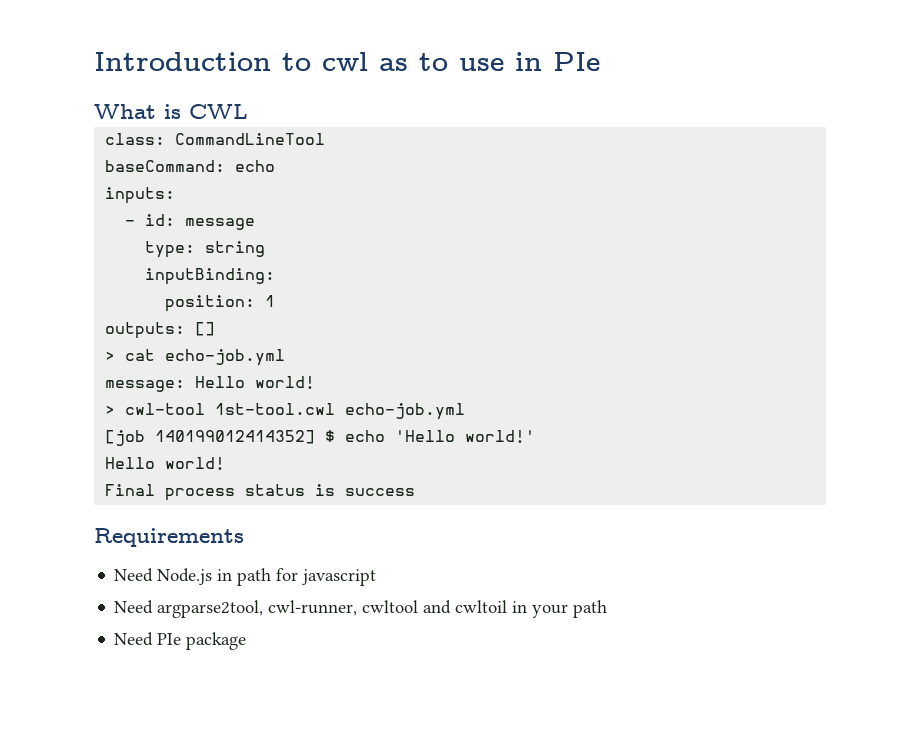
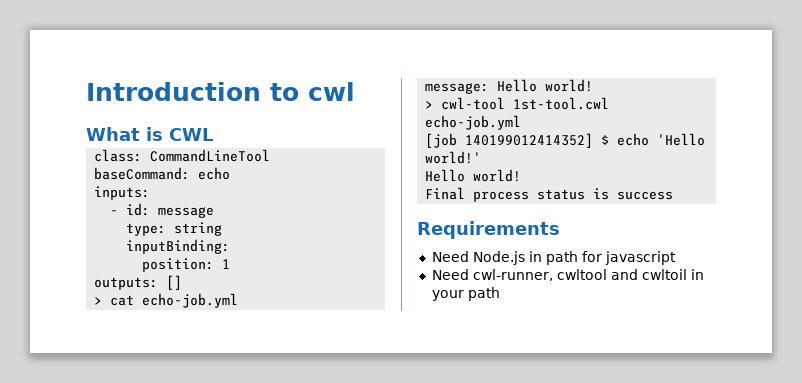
- Introduction to cwl as to use in PIe
+ Introduction to cwl
- Need argparse2tool, cwl-runner, cwltool and cwltoil in your path
+ Need cwl-runner, cwltool and cwltoil in your path
- Need PIe package

